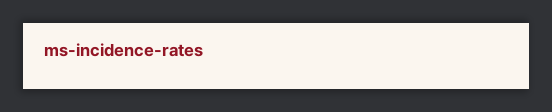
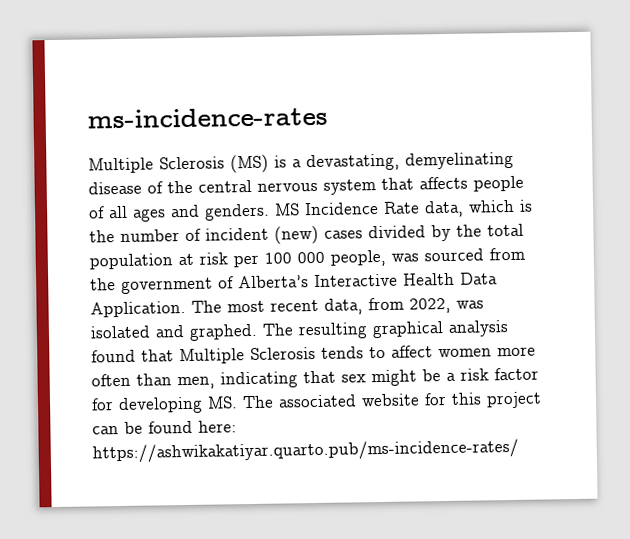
+ Multiple Sclerosis (MS) is a devastating, demyelinating disease of the central nervous system that affects people of all ages and genders. MS Incidence Rate data, which is the number of incident (new) cases divided by the total population at risk per 100 000 people, was sourced from the government of Alberta’s Interactive Health Data Application. The most recent data, from 2022, was isolated and graphed. The resulting graphical analysis found that Multiple Sclerosis tends to affect women more often than men, indicating that sex might be a risk factor for developing MS. The associated website for this project can be found here: https://ashwikakatiyar.quarto.pub/ms-incidence-rates/

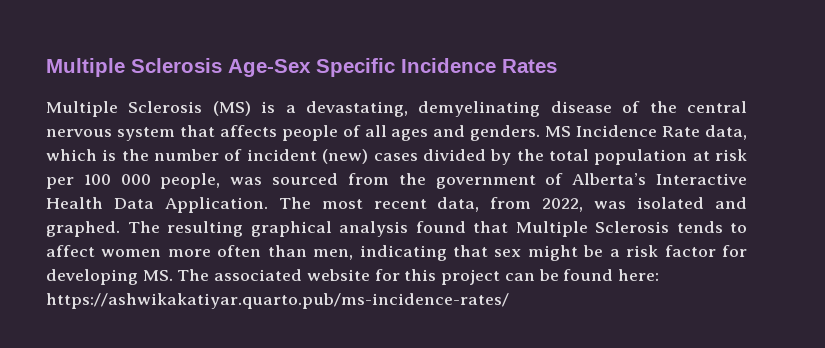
- ms-incidence-rates
+ Multiple Sclerosis Age-Sex Specific Incidence Rates

